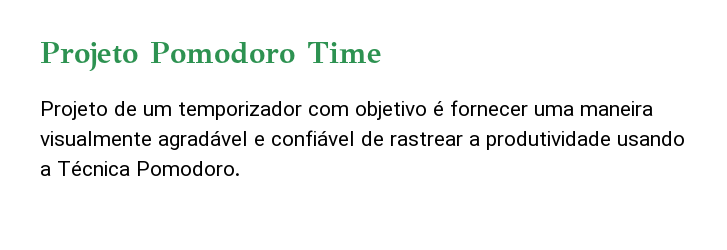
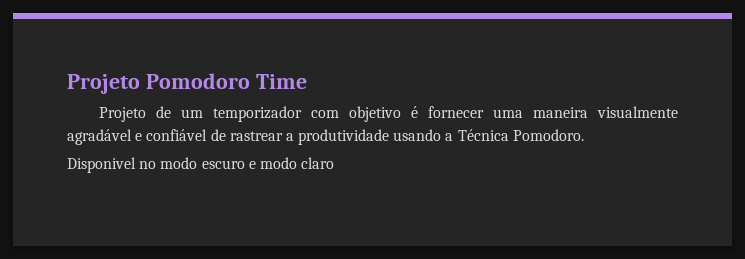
+ Disponivel no modo escuro e modo claro

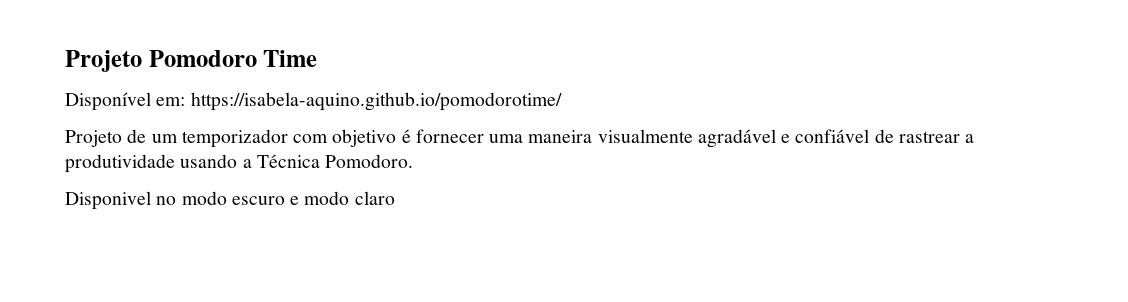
+ Disponível em: https://isabela-aquino.github.io/pomodorotime/

